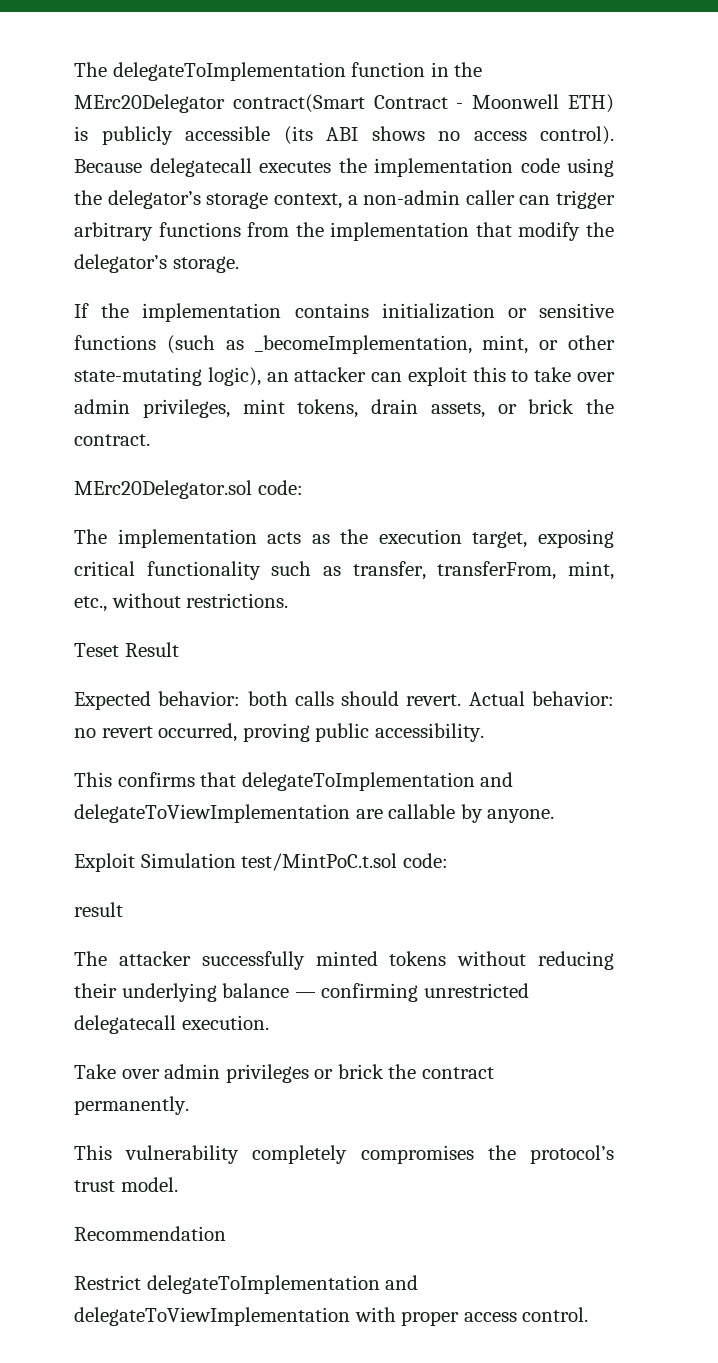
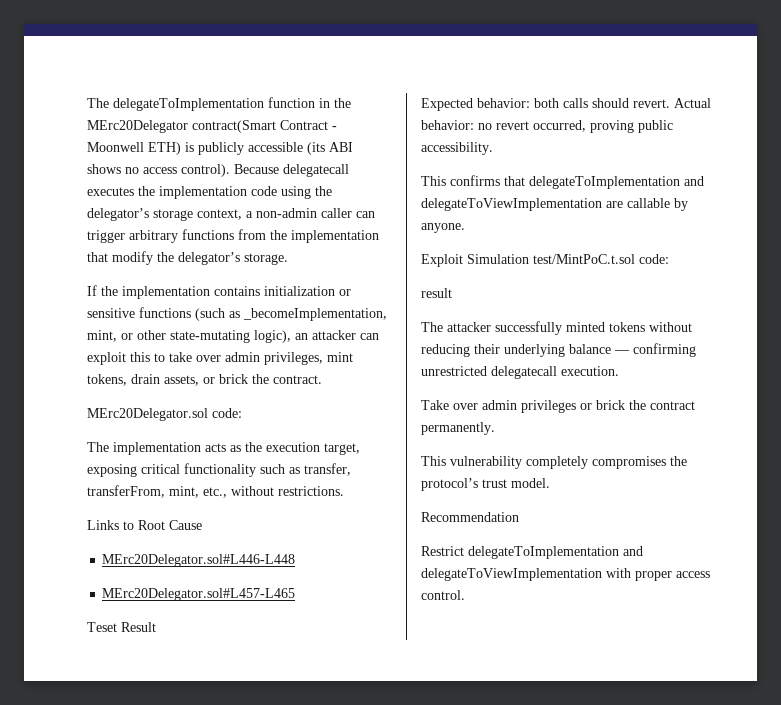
+ Links to Root Cause
+ MErc20Delegator.sol#L446-L448
+ MErc20Delegator.sol#L457-L465

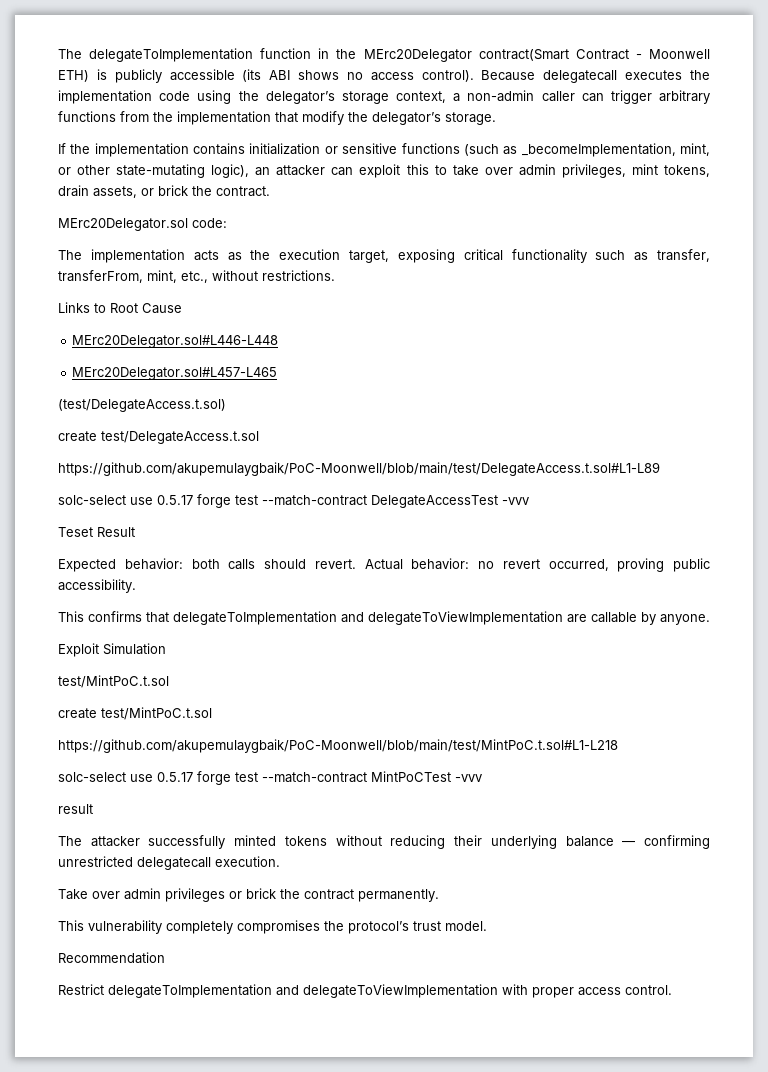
+ (test/DelegateAccess.t.sol)
+ create test/DelegateAccess.t.sol
+ https://github.com/akupemulaygbaik/PoC-Moonwell/blob/main/test/DelegateAccess.t.sol#L1-L89
+ solc-select use 0.5.17 forge test --match-contract DelegateAccessTest -vvv
- Exploit Simulation test/MintPoC.t.sol code:
+ Exploit Simulation
+ test/MintPoC.t.sol
+ create test/MintPoC.t.sol
+ https://github.com/akupemulaygbaik/PoC-Moonwell/blob/main/test/MintPoC.t.sol#L1-L218
+ solc-select use 0.5.17 forge test --match-contract MintPoCTest -vvv

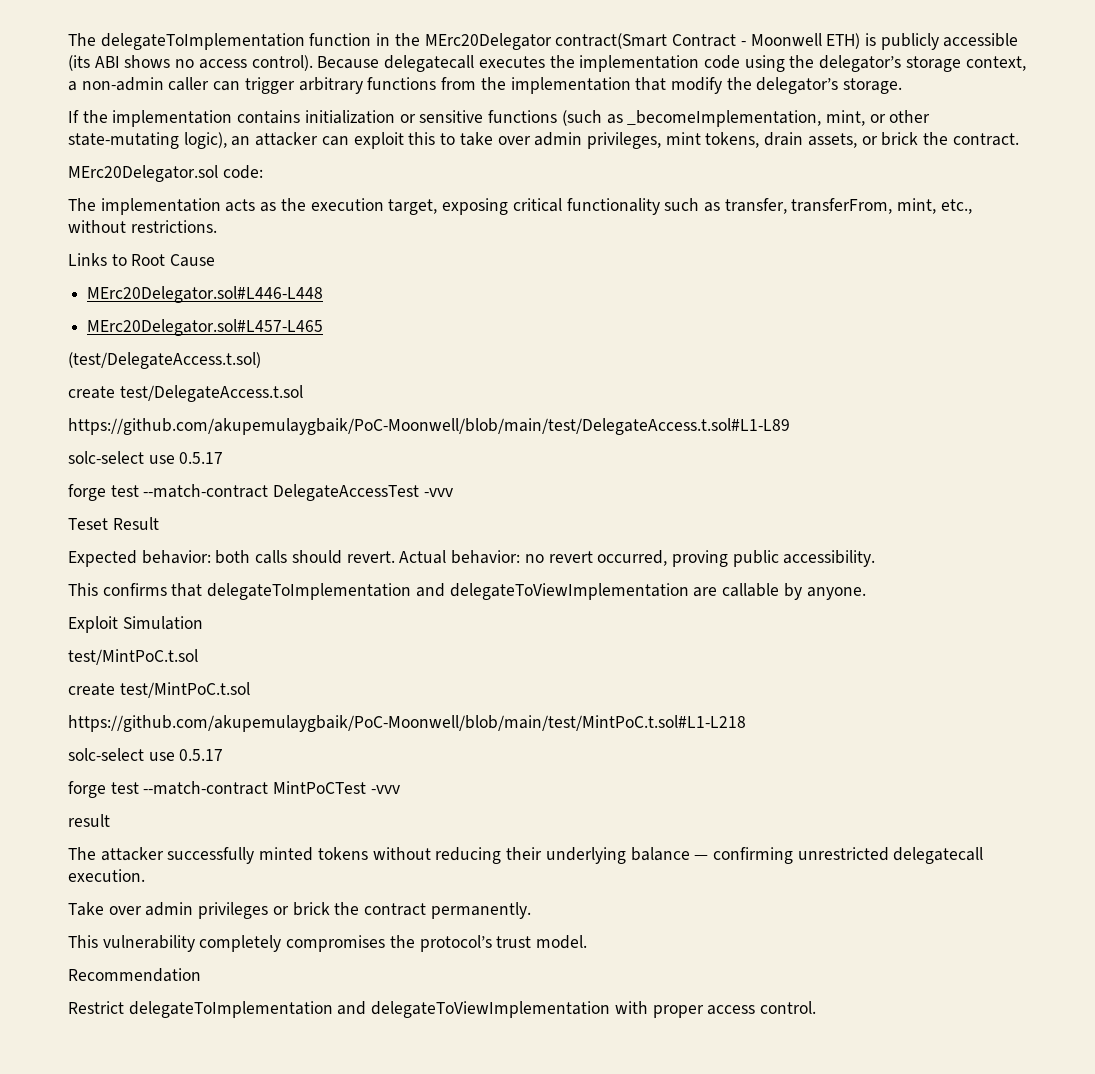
  https://github.com/akupemulaygbaik/PoC-Moonwell/blob/main/test/DelegateAccess.t.sol#L1-L89
- solc-select use 0.5.17 forge test --match-contract DelegateAccessTest -vvv
+ solc-select use 0.5.17
+ forge test --match-contract DelegateAccessTest -vvv
  https://github.com/akupemulaygbaik/PoC-Moonwell/blob/main/test/MintPoC.t.sol#L1-L218
- solc-select use 0.5.17 forge test --match-contract MintPoCTest -vvv
+ solc-select use 0.5.17
+ forge test --match-contract MintPoCTest -vvv

